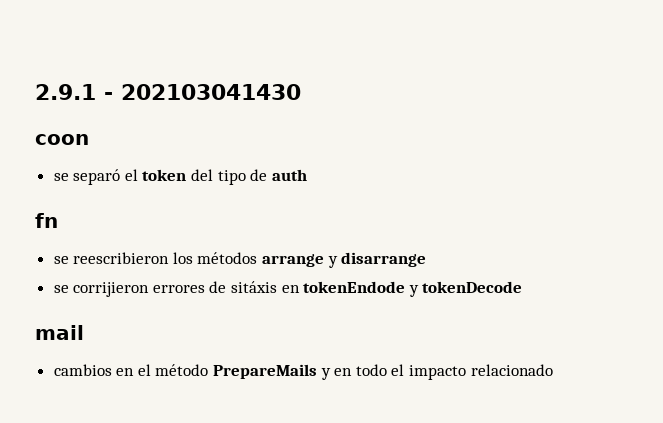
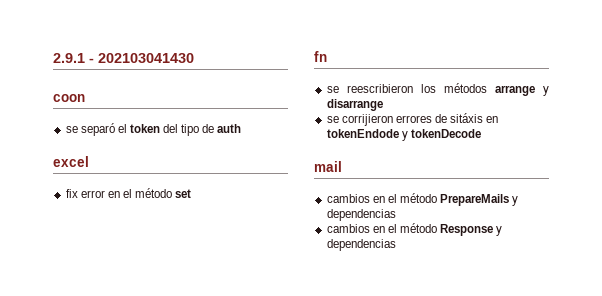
+ excel
+ fix error en el método set
- cambios en el método PrepareMails y en todo el impacto relacionado
+ cambios en el método PrepareMails y dependencias
+ cambios en el método Response y dependencias

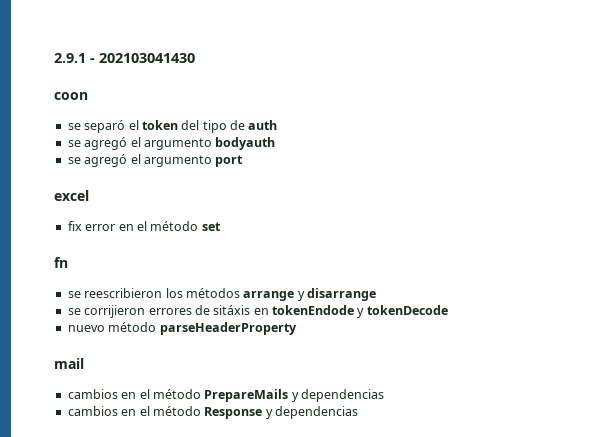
+ se agregó el argumento bodyauth
+ se agregó el argumento port
+ nuevo método parseHeaderProperty

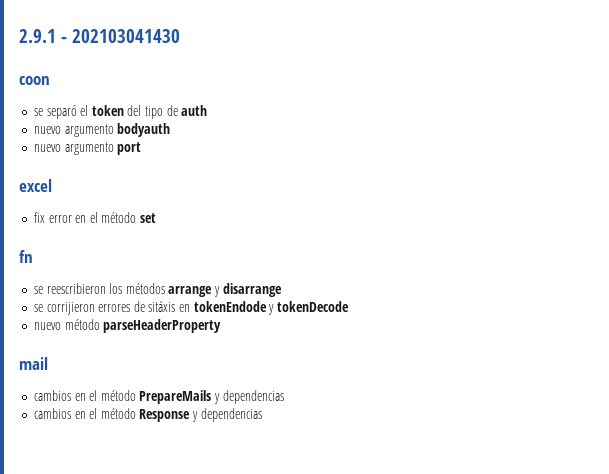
- se agregó el argumento bodyauth
+ nuevo argumento bodyauth
- se agregó el argumento port
+ nuevo argumento port

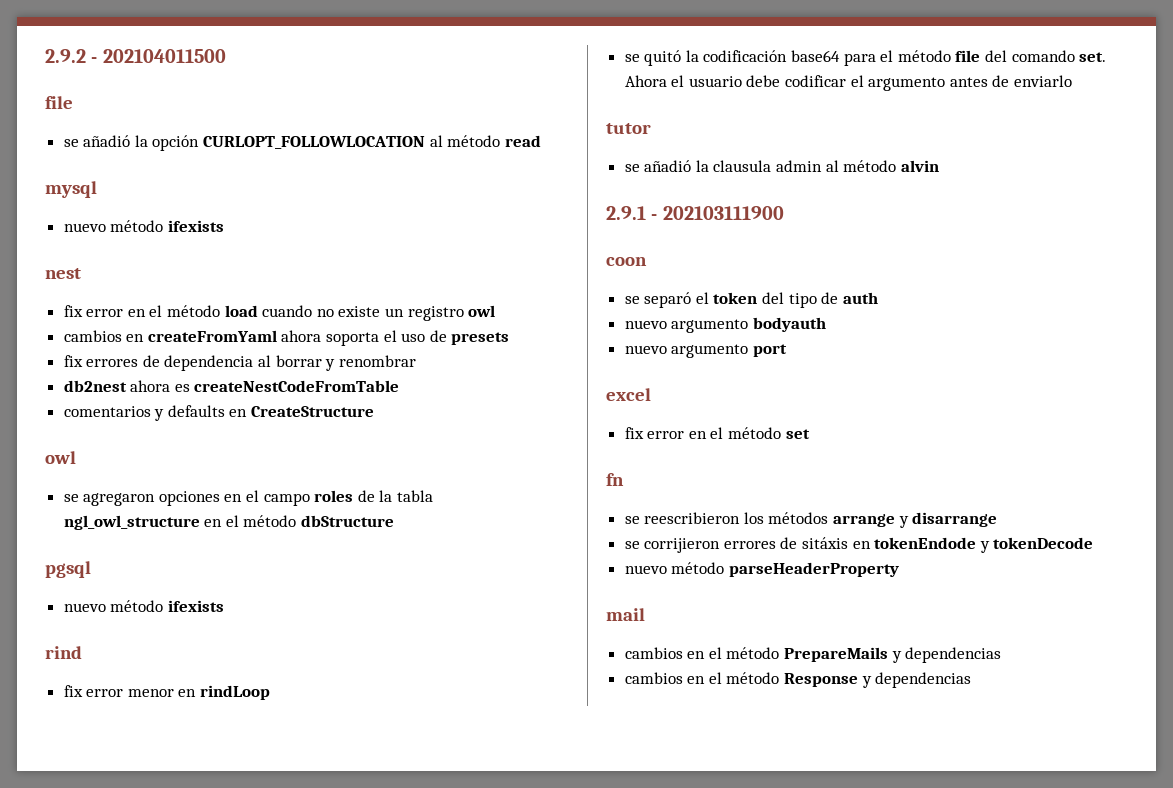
+ 2.9.2 - 202104011500
+ file
+ se añadió la opción CURLOPT_FOLLOWLOCATION al método read
+ mysql
+ nuevo método ifexists
+ nest
+ fix error en el método load cuando no existe un registro owl
+ cambios en createFromYaml ahora soporta el uso de presets
+ fix errores de dependencia al borrar y renombrar
+ db2nest ahora es createNestCodeFromTable
+ comentarios y defaults en CreateStructure
+ owl
+ se agregaron opciones en el campo roles de la tabla ngl_owl_structure en el método dbStructure
+ pgsql
+ nuevo método ifexists
+ rind
+ fix error menor en rindLoop
+ se quitó la codificación base64 para el método file del comando set. Ahora el usuario debe codificar el argumento antes de enviarlo
+ tutor
+ se añadió la clausula admin al método alvin
- 2.9.1 - 202103041430
+ 2.9.1 - 202103111900

